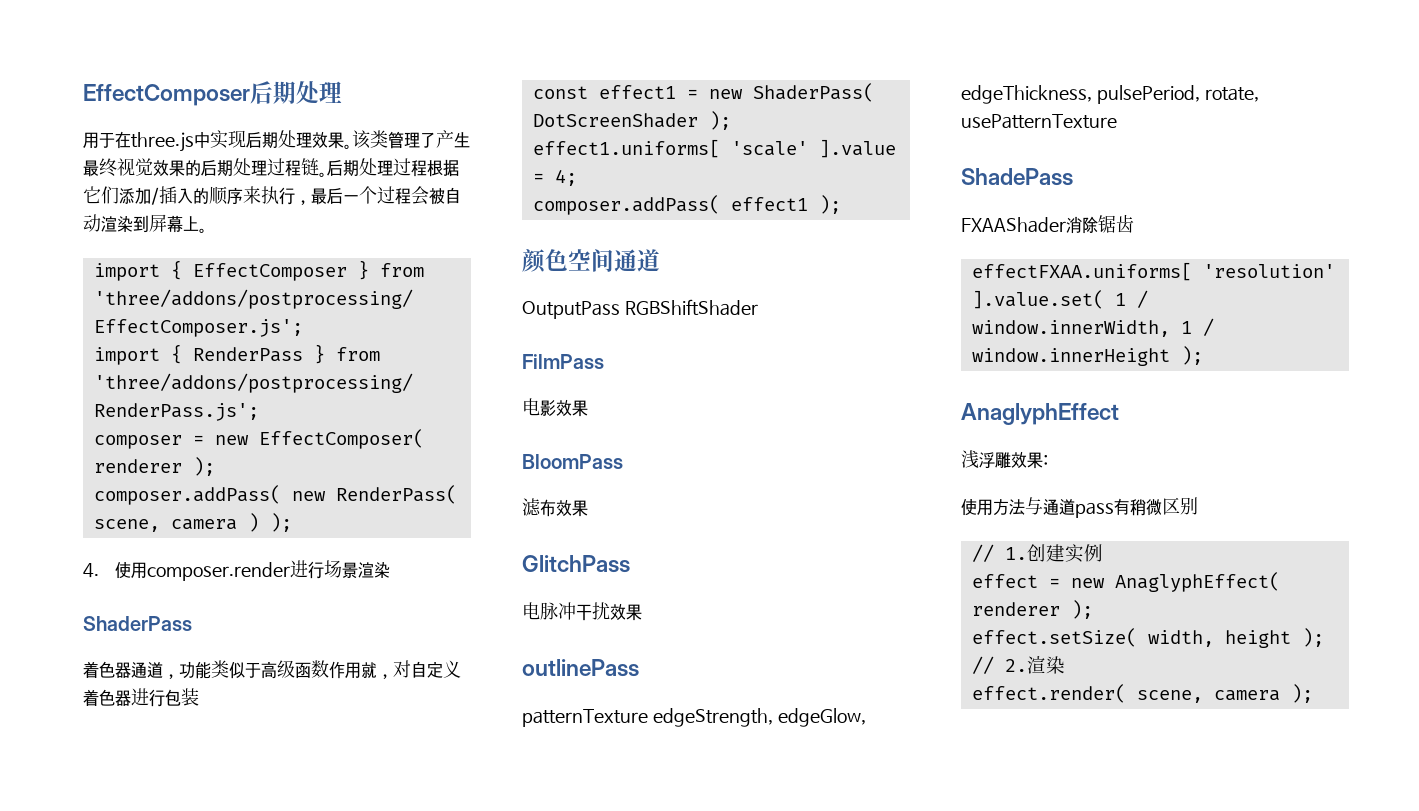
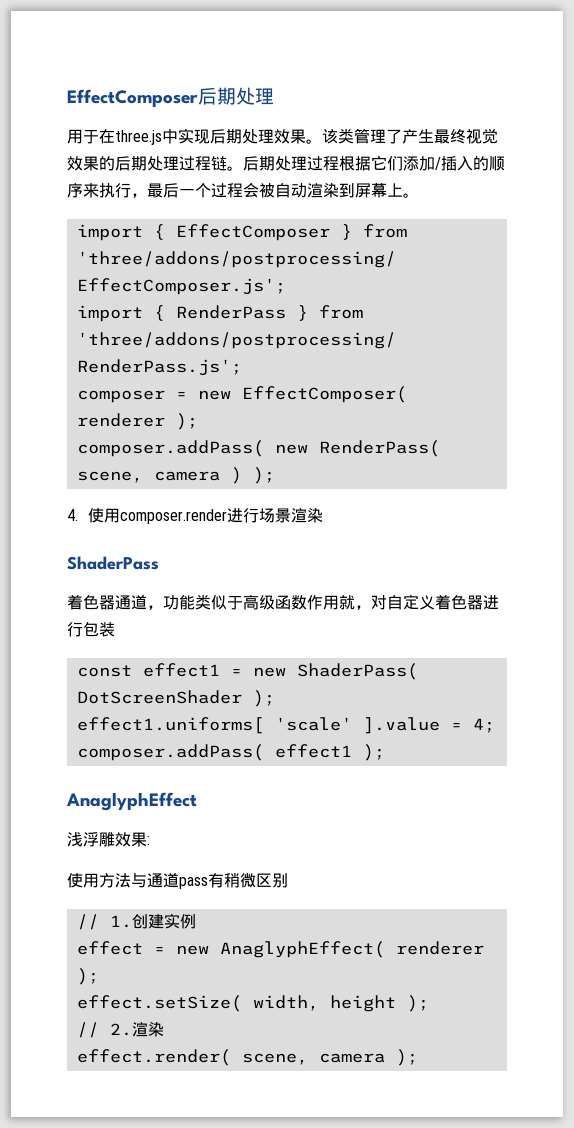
- 颜色空间通道
- OutputPass RGBShiftShader
- FilmPass
- 电影效果
- BloomPass
- 滤布效果
- GlitchPass
- 电脉冲干扰效果
- outlinePass
- patternTexture edgeStrength, edgeGlow, edgeThickness, pulsePeriod, rotate, usePatternTexture
- ShadePass
- FXAAShader消除锯齿
- effectFXAA.uniforms[ 'resolution' ].value.set( 1 / window.innerWidth, 1 / window.innerHeight );

